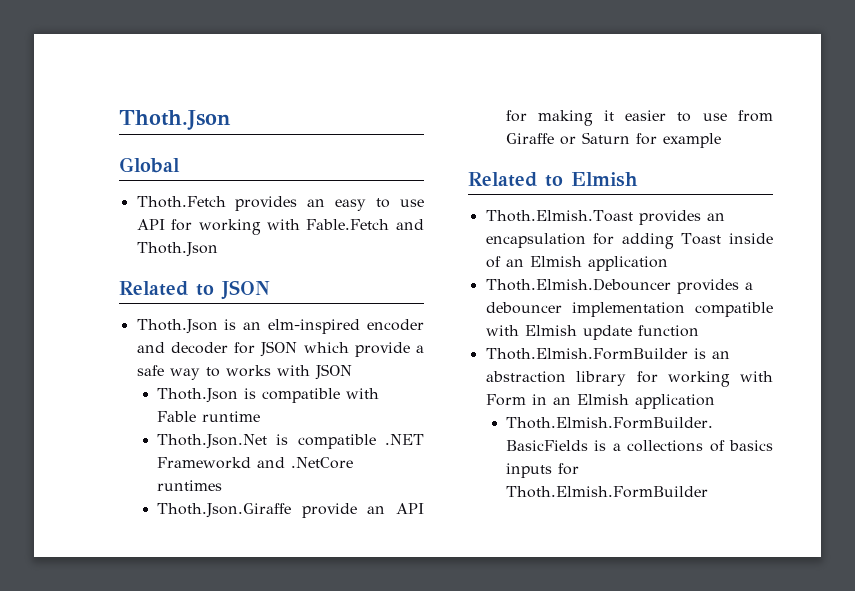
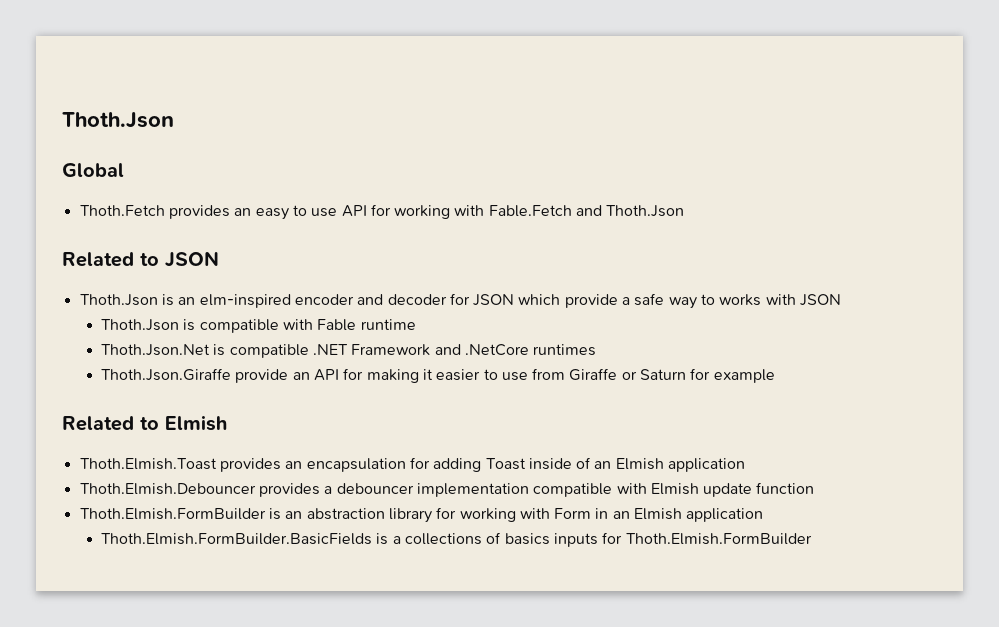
- Thoth.Json.Net is compatible .NET Frameworkd and .NetCore runtimes
+ Thoth.Json.Net is compatible .NET Framework and .NetCore runtimes

